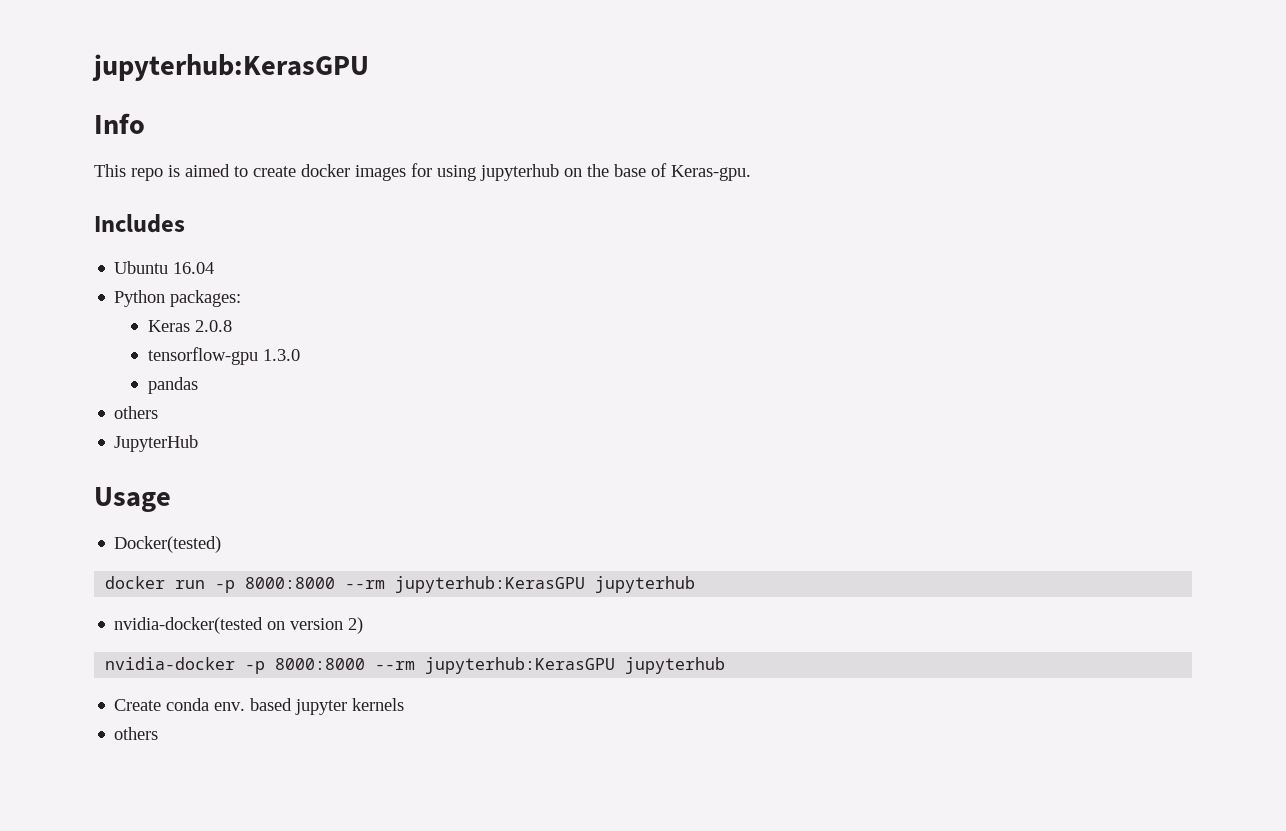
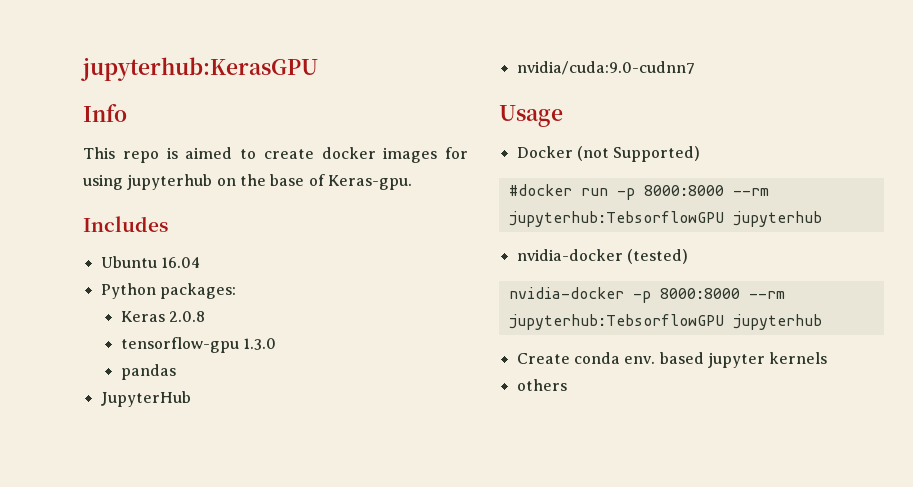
  pandas
- others
  JupyterHub
+ nvidia/cuda:9.0-cudnn7
- Docker(tested)
- docker run -p 8000:8000 --rm jupyterhub:KerasGPU jupyterhub
- nvidia-docker(tested on version 2)
+ Docker (not Supported)
+ #docker run -p 8000:8000 --rm jupyterhub:TebsorflowGPU jupyterhub
+ nvidia-docker (tested)
- nvidia-docker -p 8000:8000 --rm jupyterhub:KerasGPU jupyterhub
+ nvidia-docker -p 8000:8000 --rm jupyterhub:TebsorflowGPU jupyterhub

